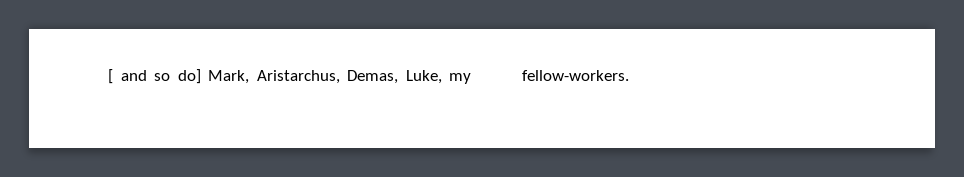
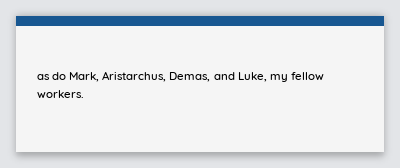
- [ and so do] Mark, Aristarchus, Demas, Luke, my fellow-workers.
+ as do Mark, Aristarchus, Demas, and Luke, my fellow workers.

